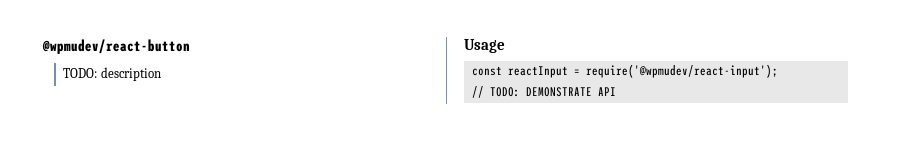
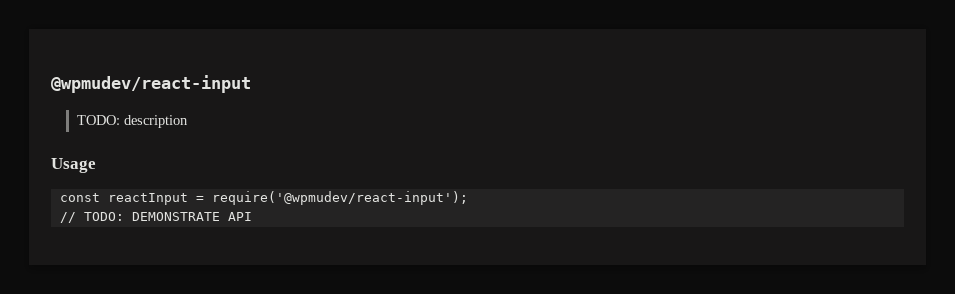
- @wpmudev/react-button
+ @wpmudev/react-input

